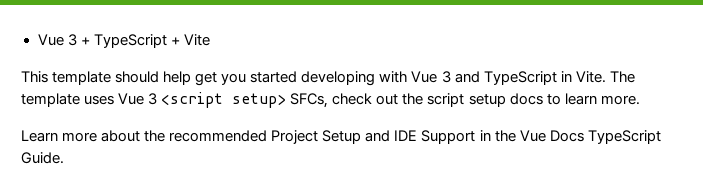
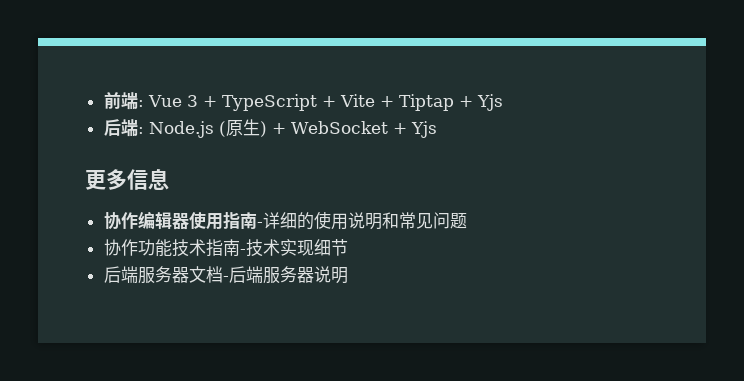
- Vue 3 + TypeScript + Vite
- This template should help get you started developing with Vue 3 and TypeScript in Vite. The template uses Vue 3 <script setup> SFCs, check out the script setup docs to learn more.
- Learn more about the recommended Project Setup and IDE Support in the Vue Docs TypeScript Guide.
+ 前端: Vue 3 + TypeScript + Vite + Tiptap + Yjs
+ 后端: Node.js (原生) + WebSocket + Yjs
+ 更多信息
+ 协作编辑器使用指南-详细的使用说明和常见问题
+ 协作功能技术指南-技术实现细节
+ 后端服务器文档-后端服务器说明

